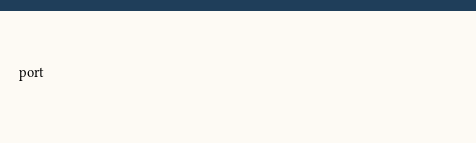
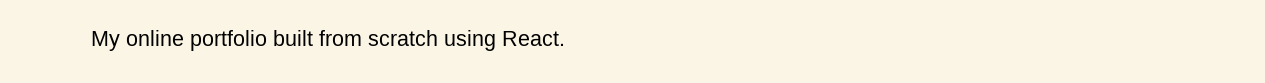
- port
+ My online portfolio built from scratch using React.

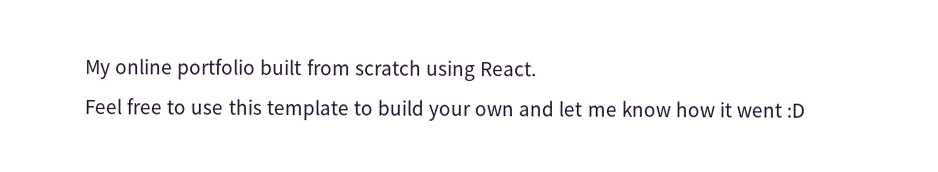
+ Feel free to use this template to build your own and let me know how it went :D

